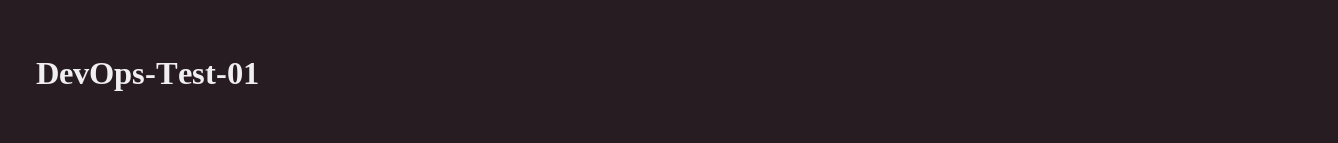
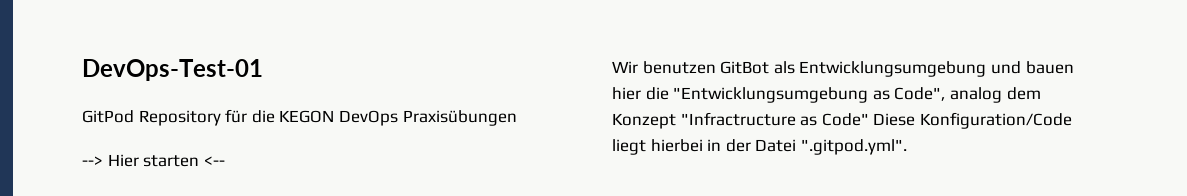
+ GitPod Repository für die KEGON DevOps Praxisübungen
+ --> Hier starten <--
+ Wir benutzen GitBot als Entwicklungsumgebung und bauen hier die "Entwicklungsumgebung as Code", analog dem Konzept "Infractructure as Code" Diese Konfiguration/Code liegt hierbei in der Datei ".gitpod.yml".

